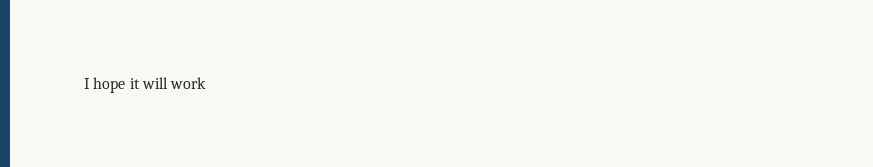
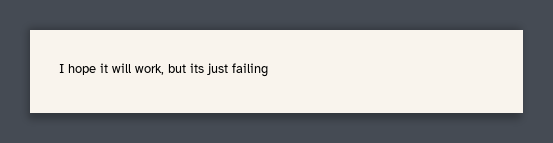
- I hope it will work
+ I hope it will work, but its just failing

